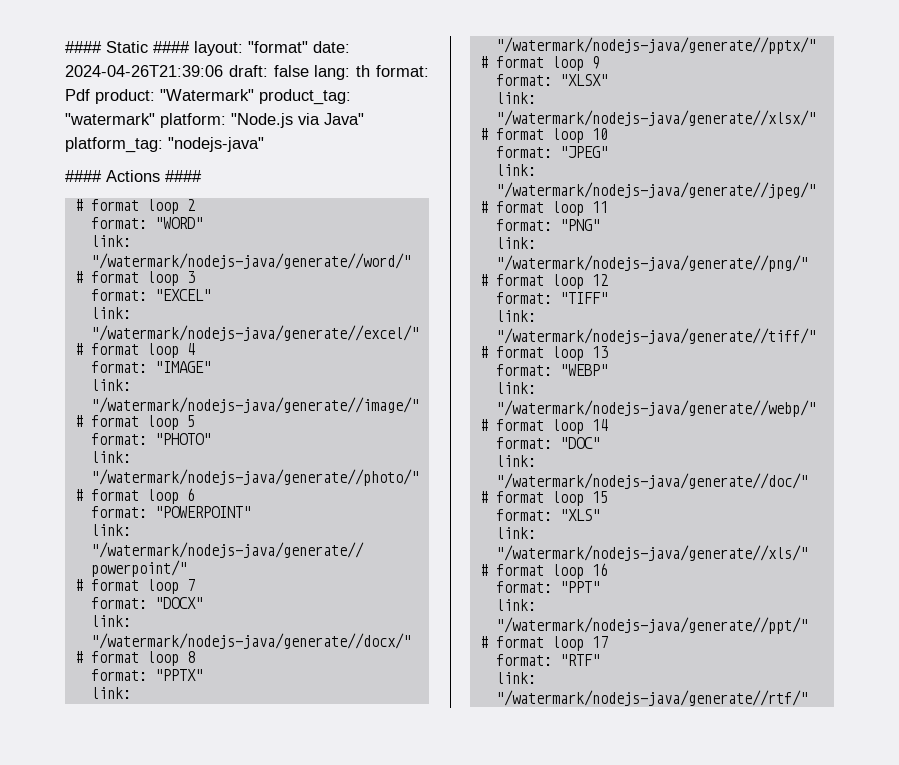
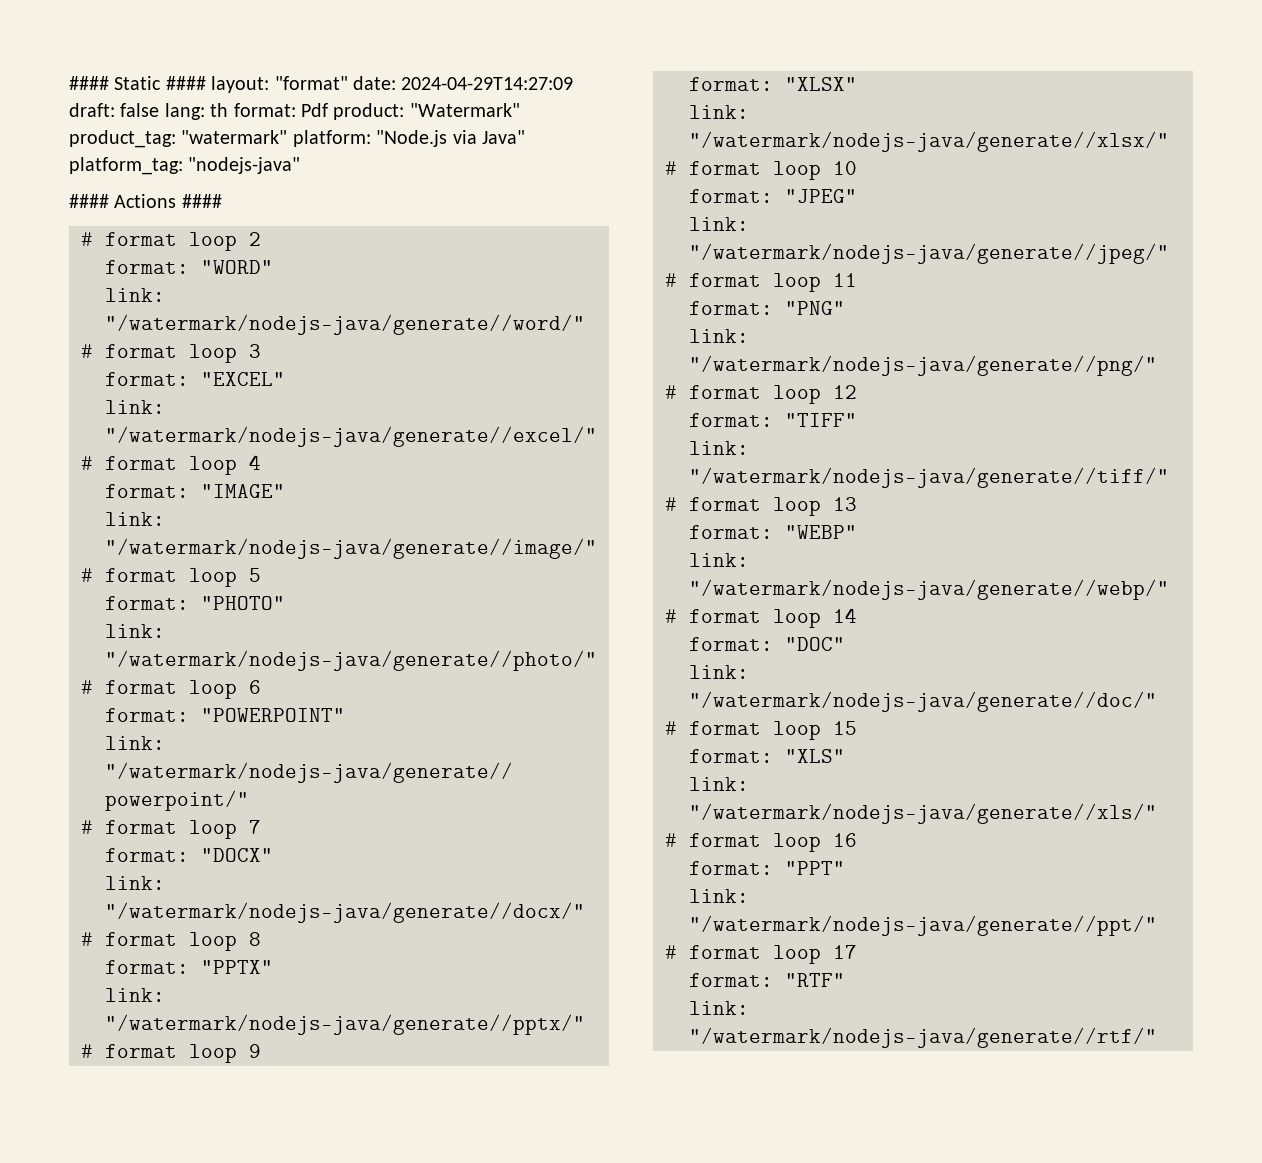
- #### Static #### layout: "format" date: 2024-04-26T21:39:06 draft: false lang: th format: Pdf product: "Watermark" product_tag: "watermark" platform: "Node.js via Java" platform_tag: "nodejs-java"
+ #### Static #### layout: "format" date: 2024-04-29T14:27:09 draft: false lang: th format: Pdf product: "Watermark" product_tag: "watermark" platform: "Node.js via Java" platform_tag: "nodejs-java"

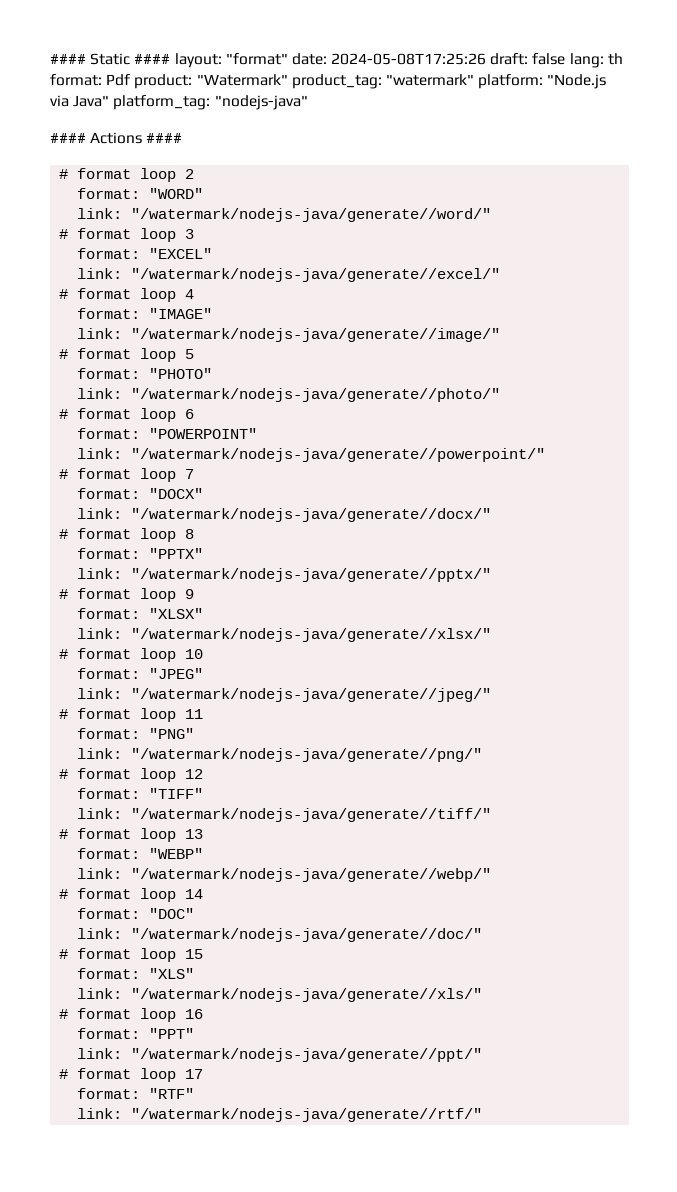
- #### Static #### layout: "format" date: 2024-04-29T14:27:09 draft: false lang: th format: Pdf product: "Watermark" product_tag: "watermark" platform: "Node.js via Java" platform_tag: "nodejs-java"
+ #### Static #### layout: "format" date: 2024-05-08T17:25:26 draft: false lang: th format: Pdf product: "Watermark" product_tag: "watermark" platform: "Node.js via Java" platform_tag: "nodejs-java"

